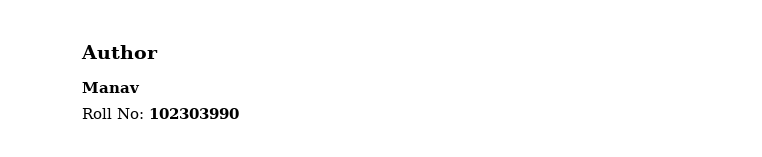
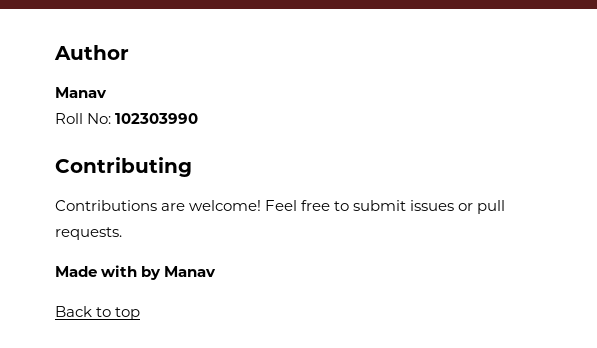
+ Contributing
+ Contributions are welcome! Feel free to submit issues or pull requests.
+ Made with by Manav
+ Back to top

